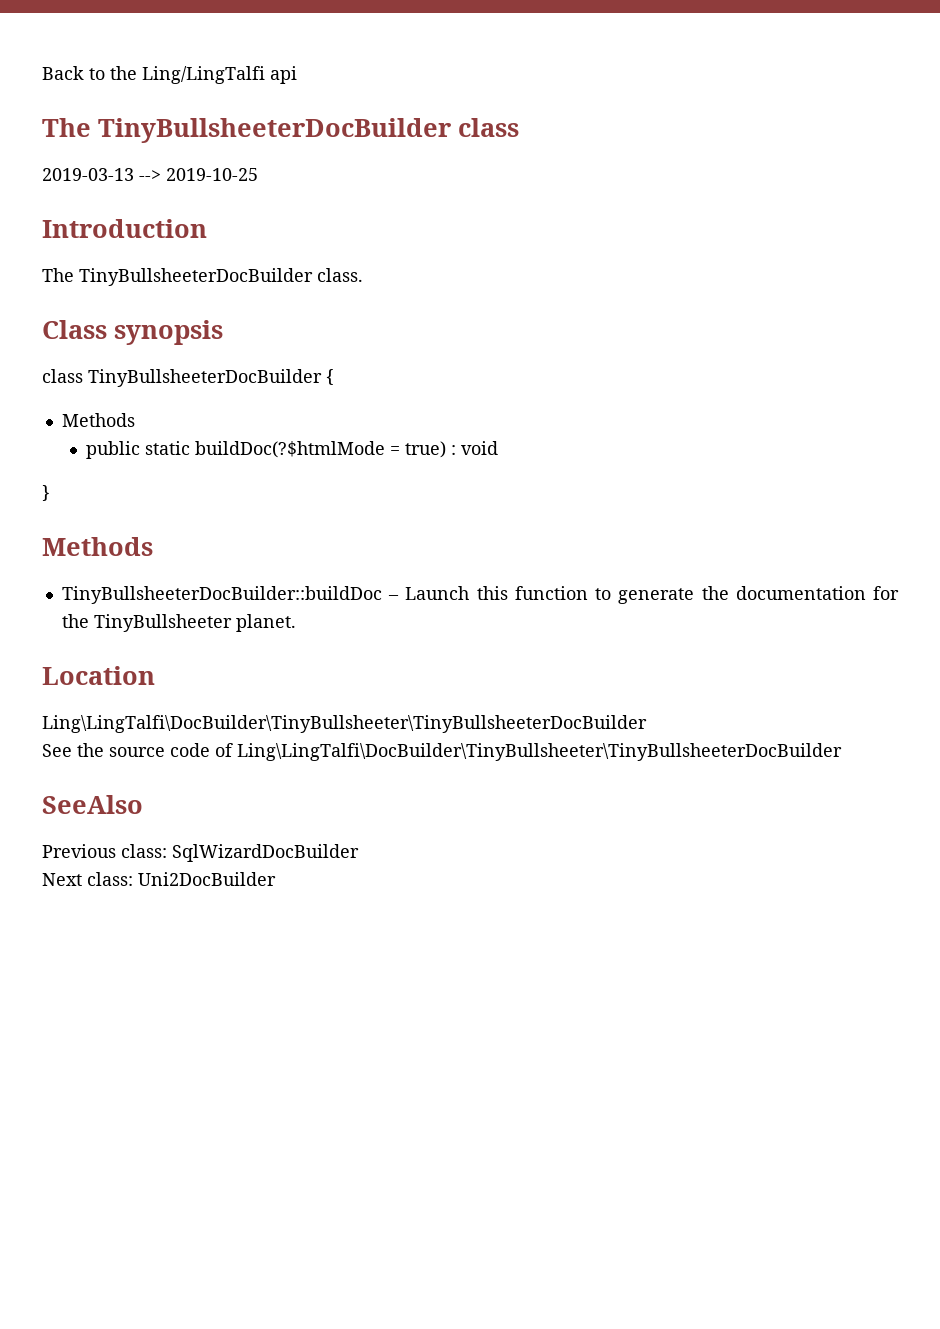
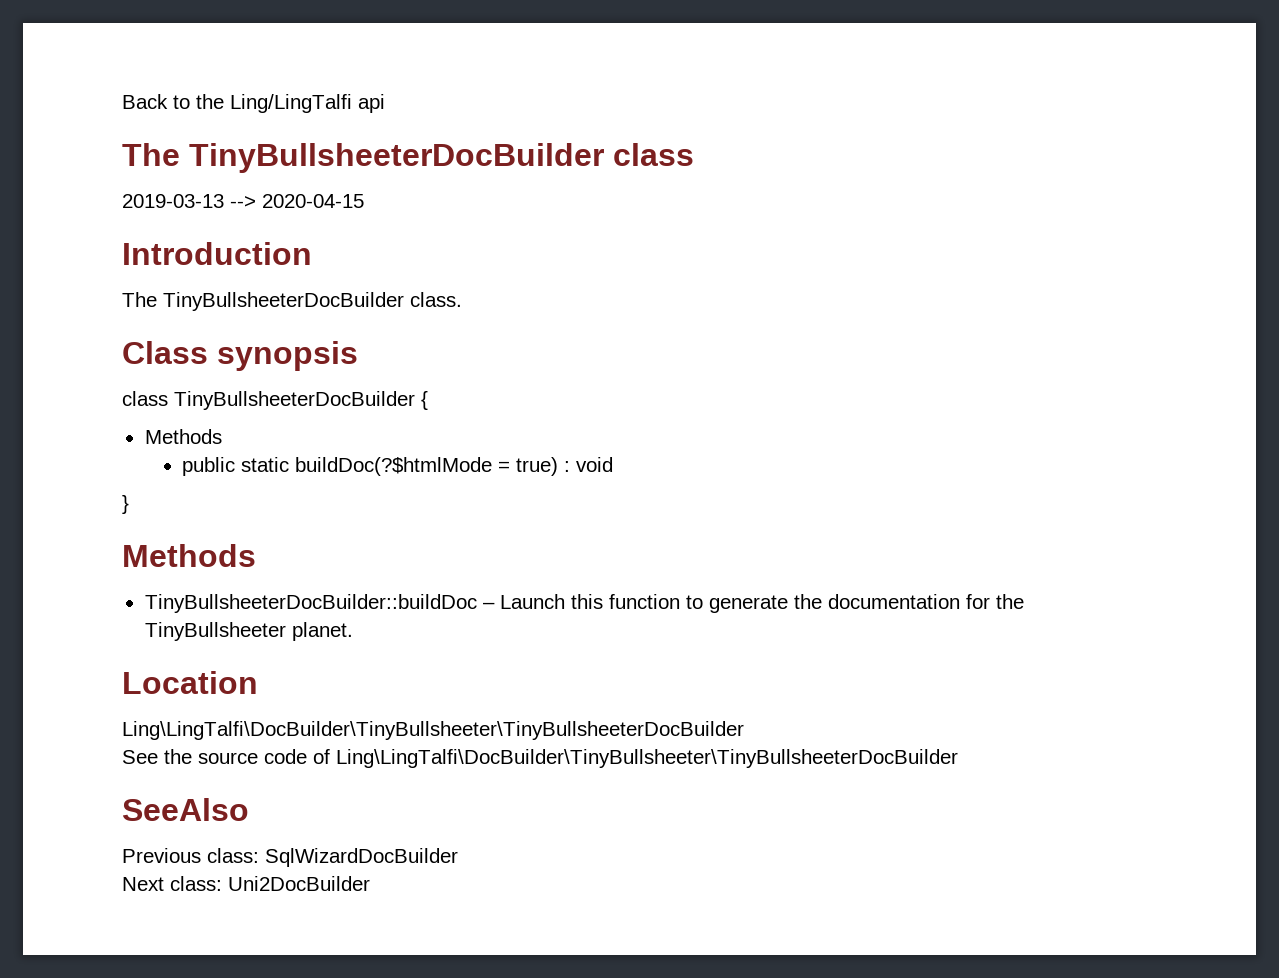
- 2019-03-13 --> 2019-10-25
+ 2019-03-13 --> 2020-04-15

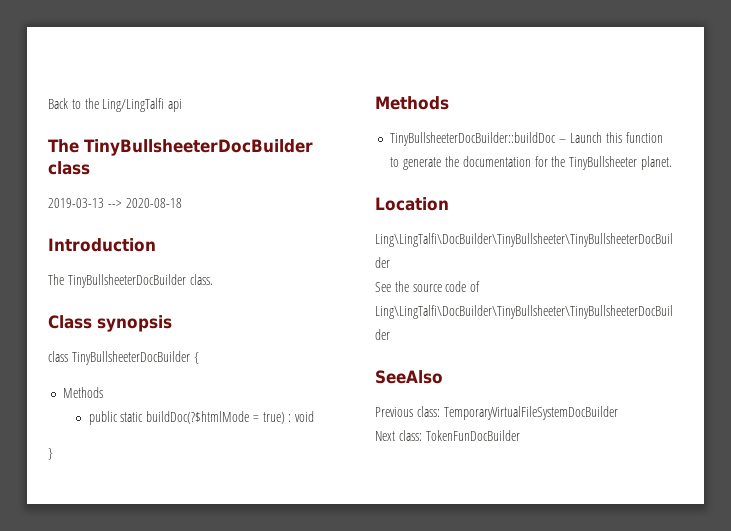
- 2019-03-13 --> 2020-04-15
+ 2019-03-13 --> 2020-08-18
- Previous class: SqlWizardDocBuilder
+ Previous class: TemporaryVirtualFileSystemDocBuilder
- Next class: Uni2DocBuilder
+ Next class: TokenFunDocBuilder

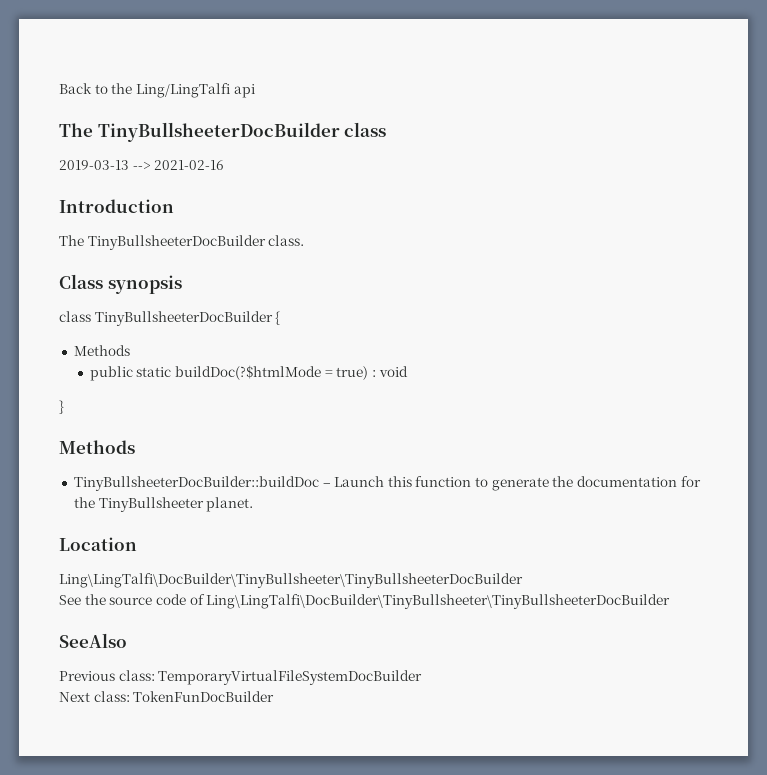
- 2019-03-13 --> 2020-08-18
+ 2019-03-13 --> 2021-02-16

